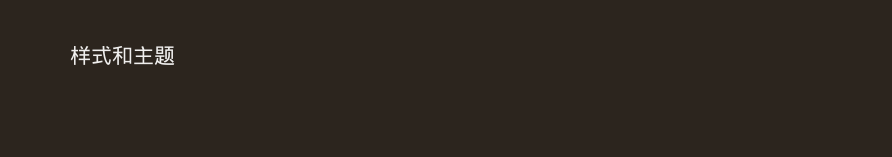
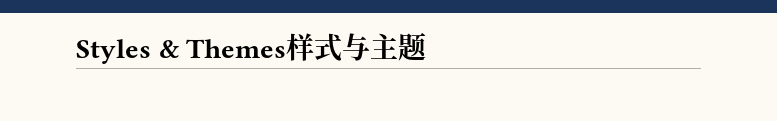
- 样式和主题
+ Styles & Themes样式与主题

